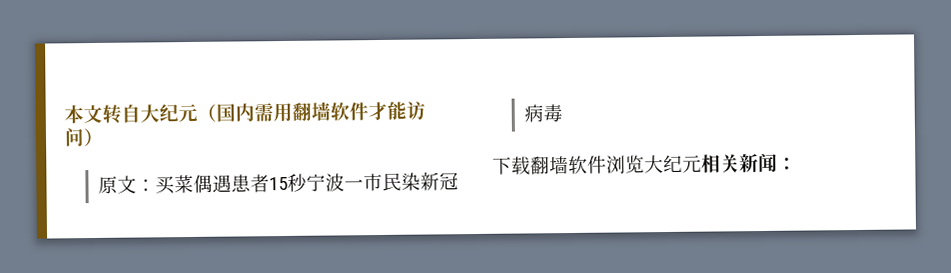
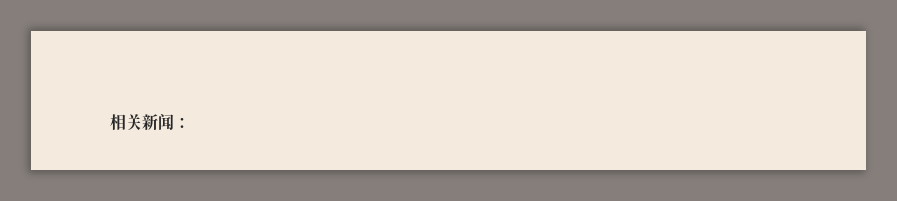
- 本文转自大纪元（国内需用翻墙软件才能访问）
- 原文：买菜偶遇患者15秒宁波一市民染新冠病毒
- 下载翻墙软件浏览大纪元相关新闻：
+ 相关新闻：

